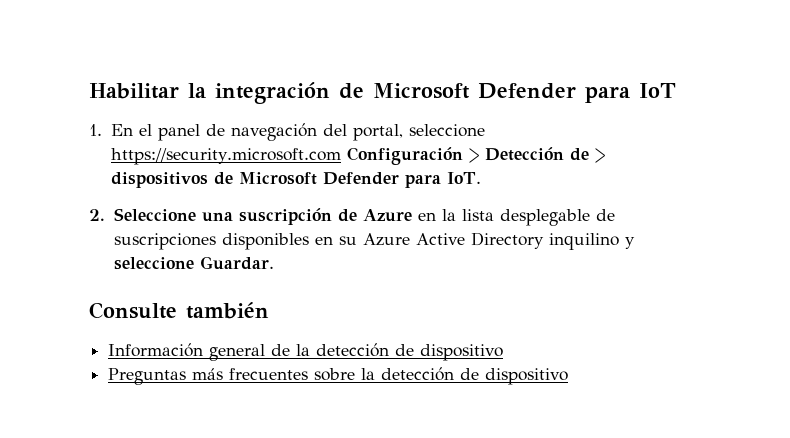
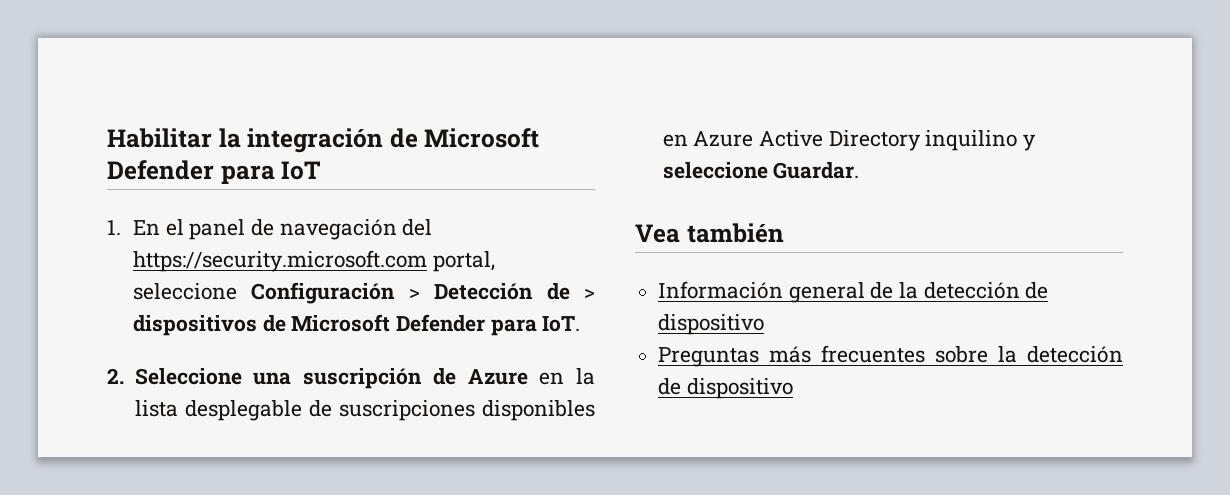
- 1. En el panel de navegación del portal, seleccione https://security.microsoft.com Configuración > Detección de > dispositivos de Microsoft Defender para IoT.
+ 1. En el panel de navegación del https://security.microsoft.com portal, seleccione Configuración > Detección de > dispositivos de Microsoft Defender para IoT.
- 2. Seleccione una suscripción de Azure en la lista desplegable de suscripciones disponibles en su Azure Active Directory inquilino y seleccione Guardar.
+ 2. Seleccione una suscripción de Azure en la lista desplegable de suscripciones disponibles en Azure Active Directory inquilino y seleccione Guardar.
- Consulte también
+ Vea también

